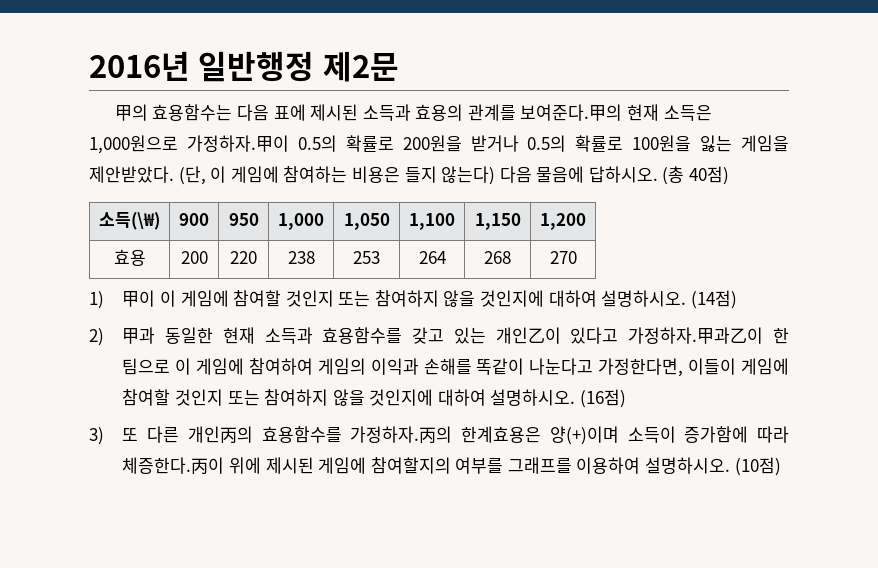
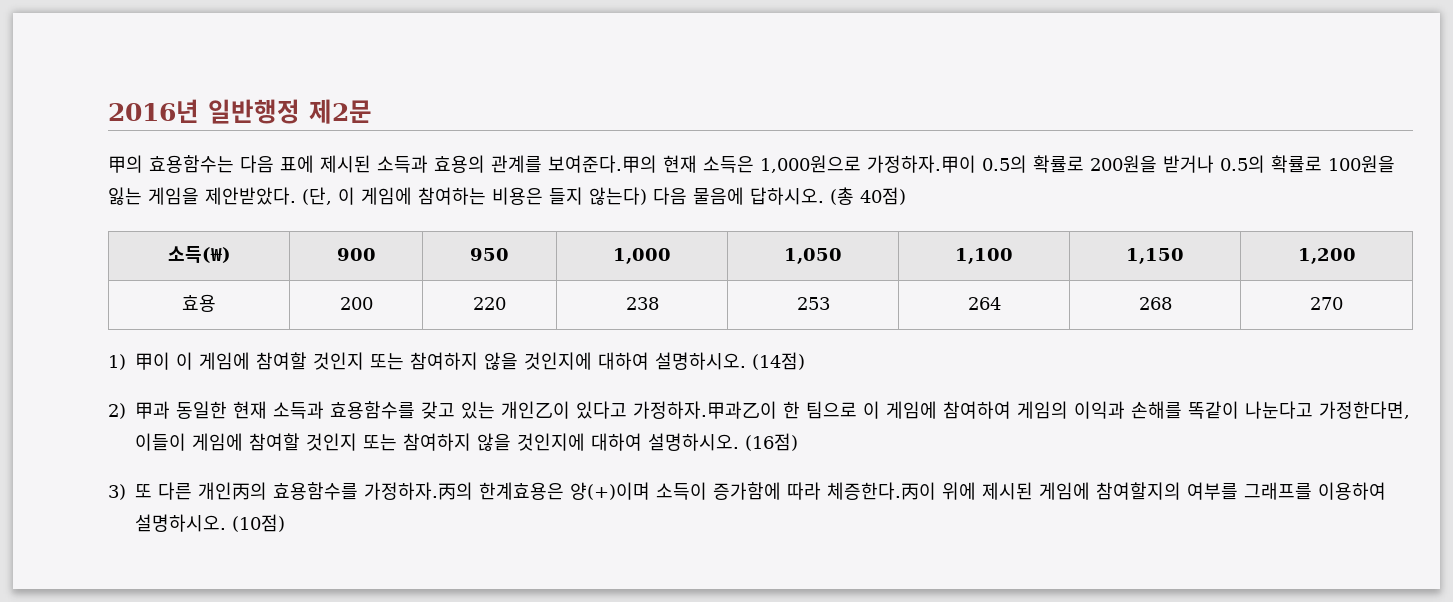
- 소득(\₩) | 900 | 950 | 1,000 | 1,050 | 1,100 | 1,150 | 1,200
+ 소득(₩) | 900 | 950 | 1,000 | 1,050 | 1,100 | 1,150 | 1,200

